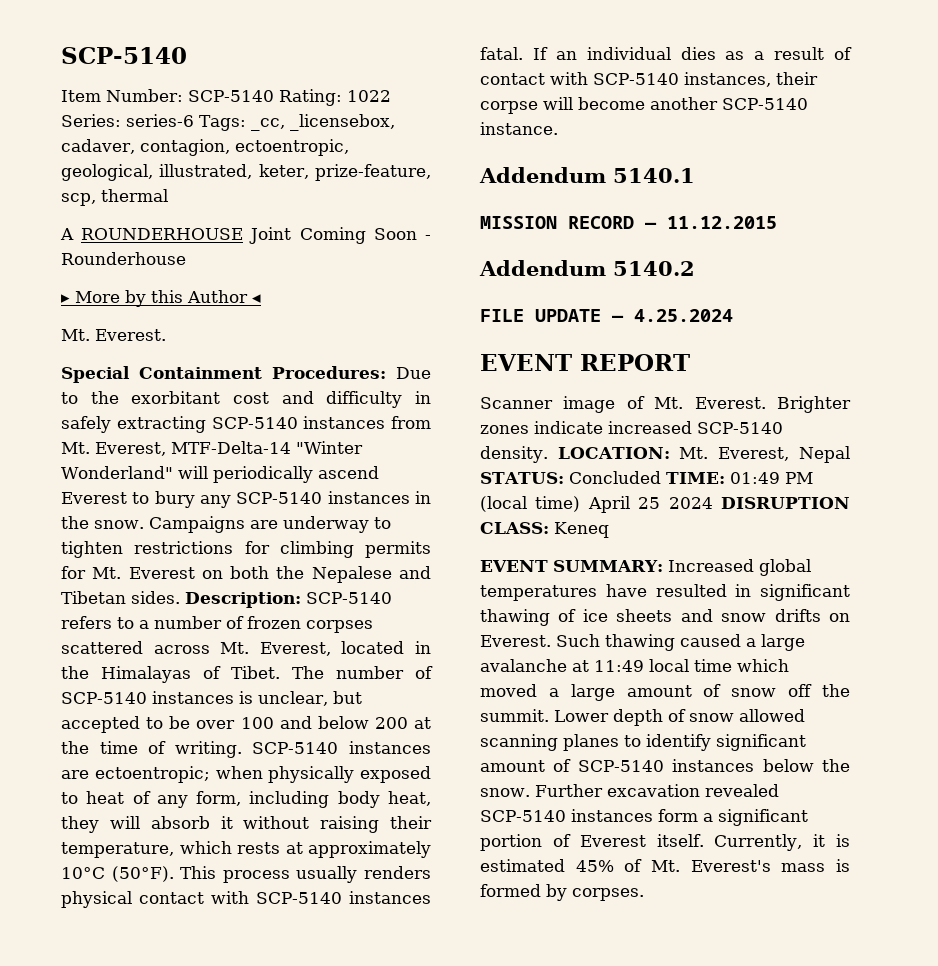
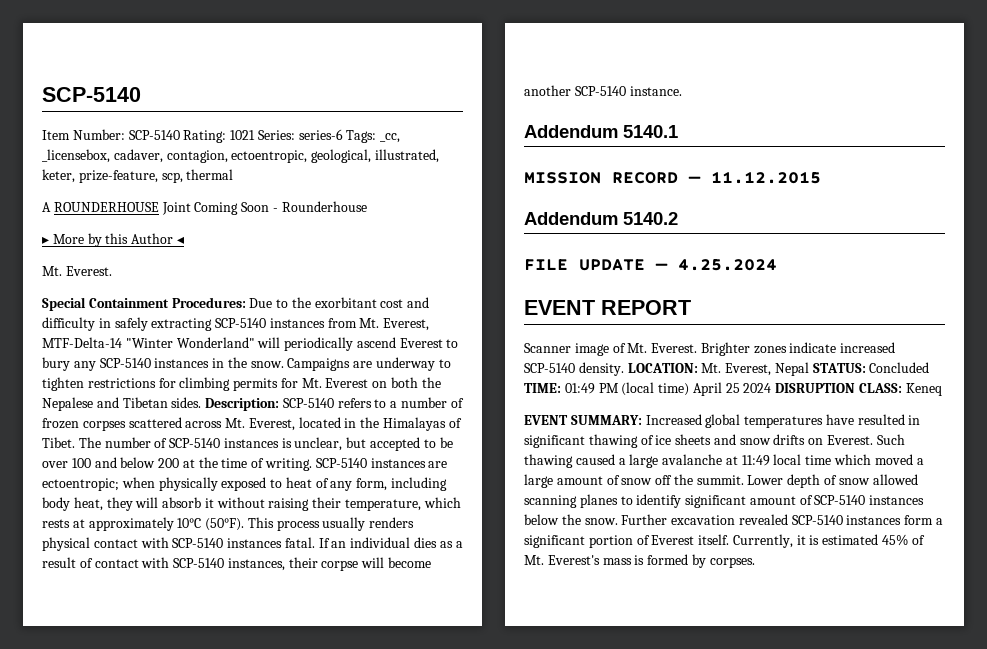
- Item Number: SCP-5140 Rating: 1022 Series: series-6 Tags: _cc, _licensebox, cadaver, contagion, ectoentropic, geological, illustrated, keter, prize-feature, scp, thermal
+ Item Number: SCP-5140 Rating: 1021 Series: series-6 Tags: _cc, _licensebox, cadaver, contagion, ectoentropic, geological, illustrated, keter, prize-feature, scp, thermal

